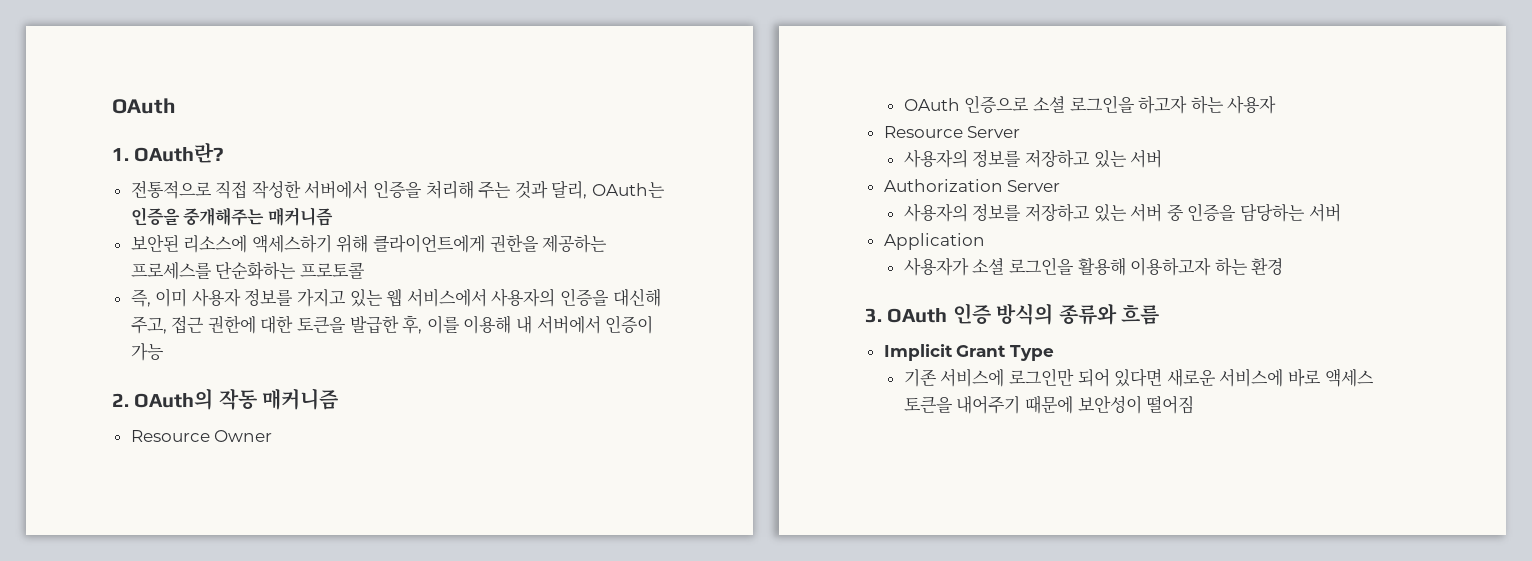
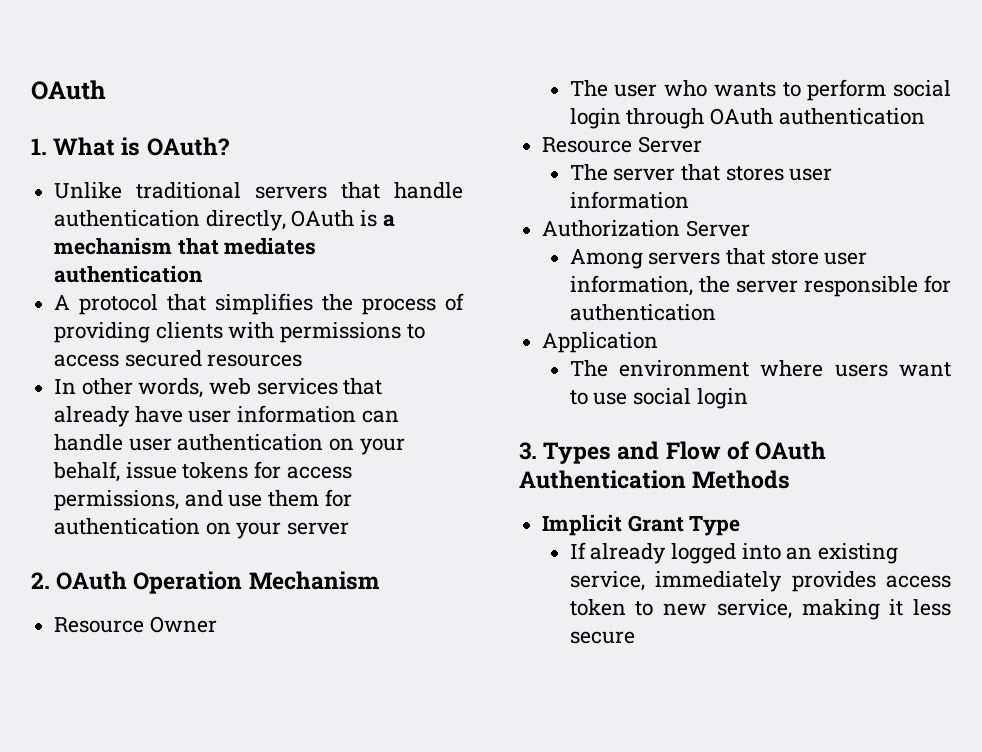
- 1. OAuth란?
- 전통적으로 직접 작성한 서버에서 인증을 처리해 주는 것과 달리, OAuth는 인증을 중개해주는 매커니즘
- 보안된 리소스에 액세스하기 위해 클라이언트에게 권한을 제공하는 프로세스를 단순화하는 프로토콜
- 즉, 이미 사용자 정보를 가지고 있는 웹 서비스에서 사용자의 인증을 대신해 주고, 접근 권한에 대한 토큰을 발급한 후, 이를 이용해 내 서버에서 인증이 가능
- 2. OAuth의 작동 매커니즘
+ 1. What is OAuth?
+ Unlike traditional servers that handle authentication directly, OAuth is a mechanism that mediates authentication
+ A protocol that simplifies the process of providing clients with permissions to access secured resources
+ In other words, web services that already have user information can handle user authentication on your behalf, issue tokens for access permissions, and use them for authentication on your server
+ 2. OAuth Operation Mechanism
  Resource Owner
- OAuth 인증으로 소셜 로그인을 하고자 하는 사용자
+ The user who wants to perform social login through OAuth authentication
  Resource Server
- 사용자의 정보를 저장하고 있는 서버
+ The server that stores user information
  Authorization Server
- 사용자의 정보를 저장하고 있는 서버 중 인증을 담당하는 서버
+ Among servers that store user information, the server responsible for authentication
  Application
- 사용자가 소셜 로그인을 활용해 이용하고자 하는 환경
- 3. OAuth 인증 방식의 종류와 흐름
+ The environment where users want to use social login
+ 3. Types and Flow of OAuth Authentication Methods
  Implicit Grant Type
- 기존 서비스에 로그인만 되어 있다면 새로운 서비스에 바로 액세스 토큰을 내어주기 때문에 보안성이 떨어짐
+ If already logged into an existing service, immediately provides access token to new service, making it less secure

